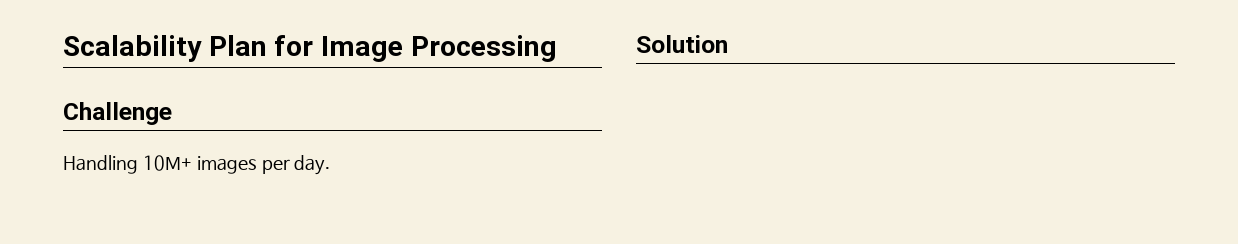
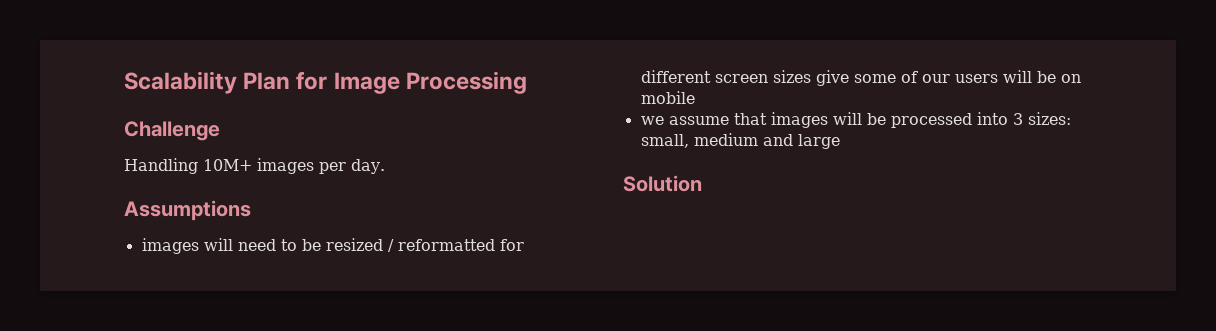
+ Assumptions
+ images will need to be resized / reformatted for different screen sizes give some of our users will be on mobile
+ we assume that images will be processed into 3 sizes: small, medium and large

